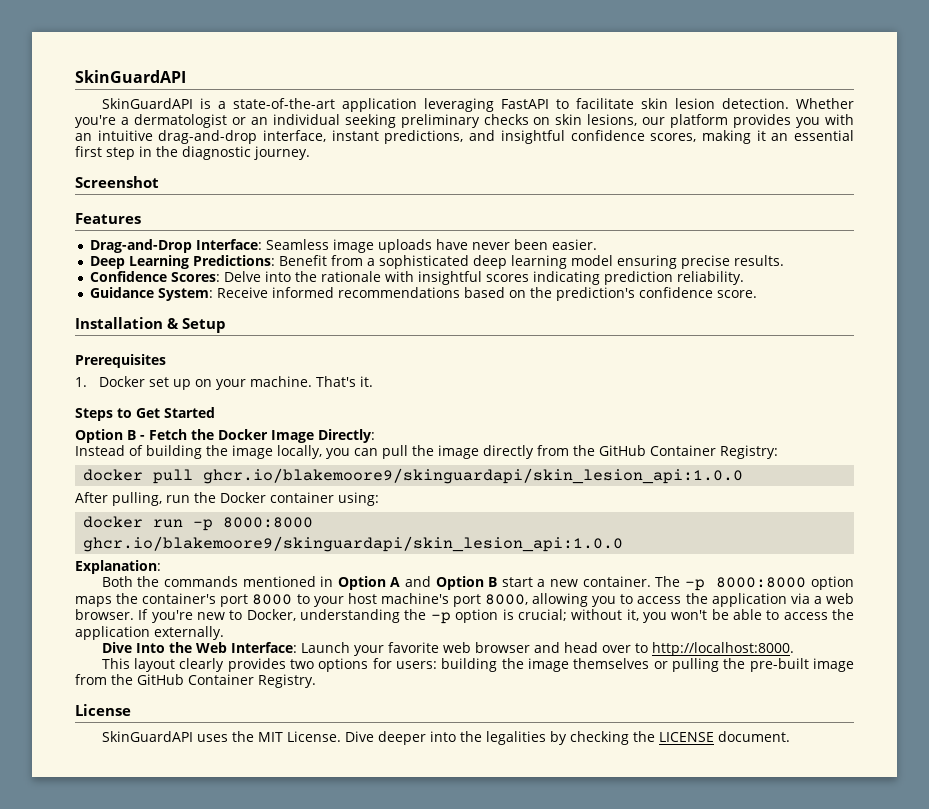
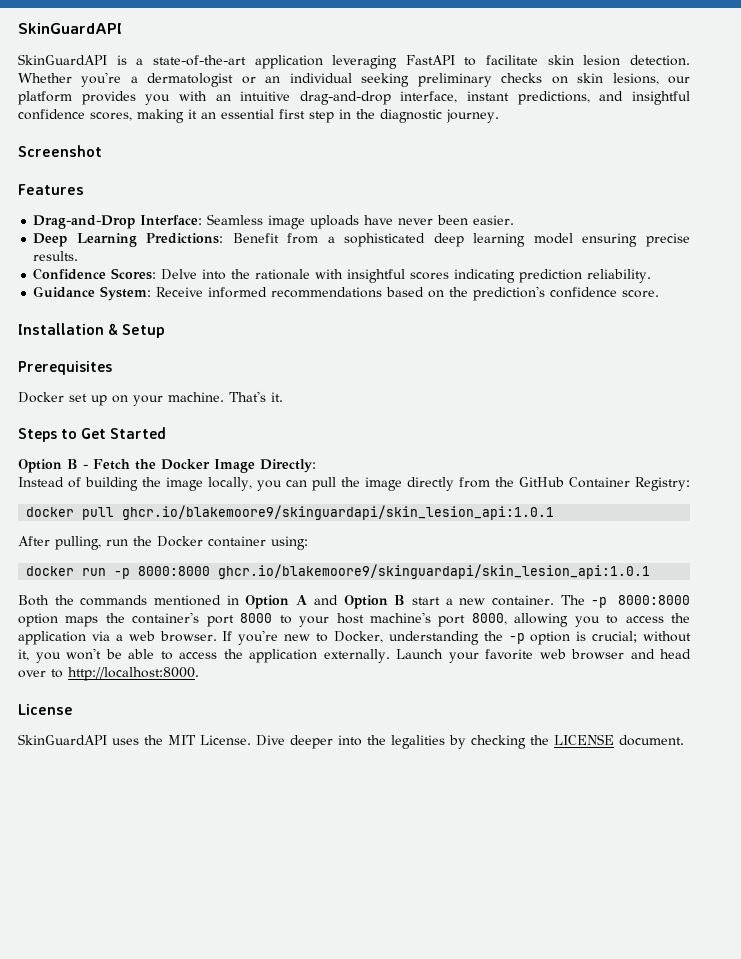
- 1. Docker set up on your machine.
+ Docker set up on your machine.
- docker pull ghcr.io/blakemoore9/skinguardapi/skin_lesion_api:1.0.0
+ docker pull ghcr.io/blakemoore9/skinguardapi/skin_lesion_api:1.0.1
- docker run -p 8000:8000 ghcr.io/blakemoore9/skinguardapi/skin_lesion_api:1.0.0
- Explanation:
+ docker run -p 8000:8000 ghcr.io/blakemoore9/skinguardapi/skin_lesion_api:1.0.1
- If you're new to Docker, understanding the -p option is crucial; without it, you won't be able to access the application externally.
- Dive Into the Web Interface: Launch your favorite web browser and head over to http://localhost:8000.
+ If you're new to Docker, understanding the -p option is crucial; without it, you won't be able to access the application externally. Launch your favorite web browser and head over to http://localhost:8000.
- This layout clearly provides two options for users: building the image themselves or pulling the pre-built image from the GitHub Container Registry.

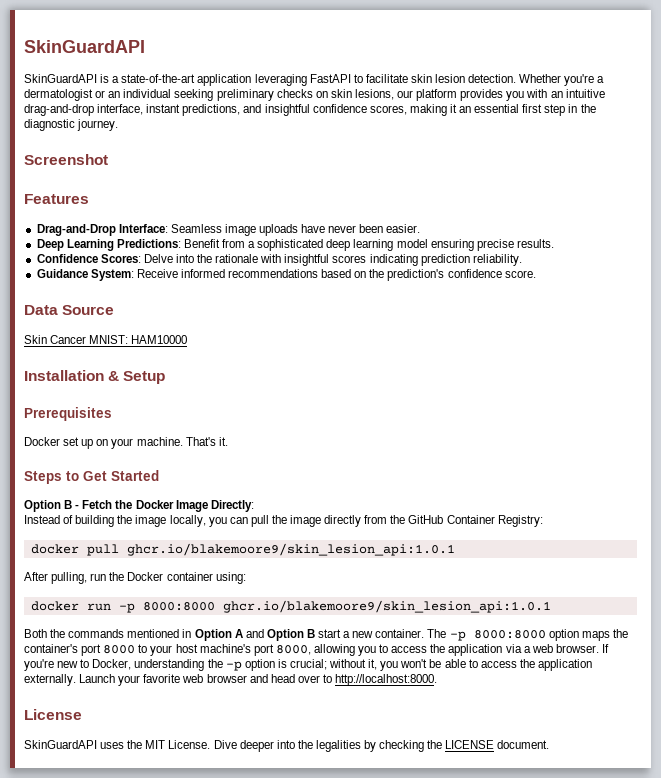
+ Data Source
+ Skin Cancer MNIST: HAM10000
- docker pull ghcr.io/blakemoore9/skinguardapi/skin_lesion_api:1.0.1
+ docker pull ghcr.io/blakemoore9/skin_lesion_api:1.0.1
- docker run -p 8000:8000 ghcr.io/blakemoore9/skinguardapi/skin_lesion_api:1.0.1
+ docker run -p 8000:8000 ghcr.io/blakemoore9/skin_lesion_api:1.0.1

